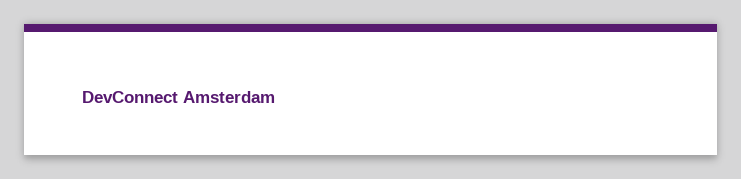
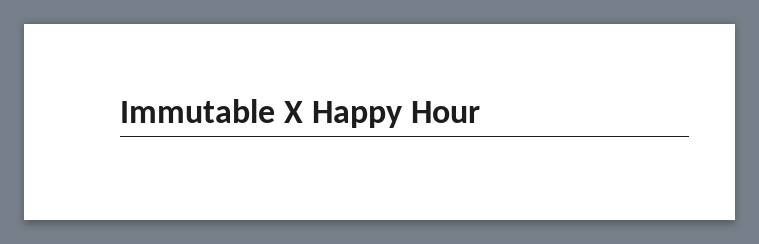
- DevConnect Amsterdam
+ Immutable X Happy Hour

